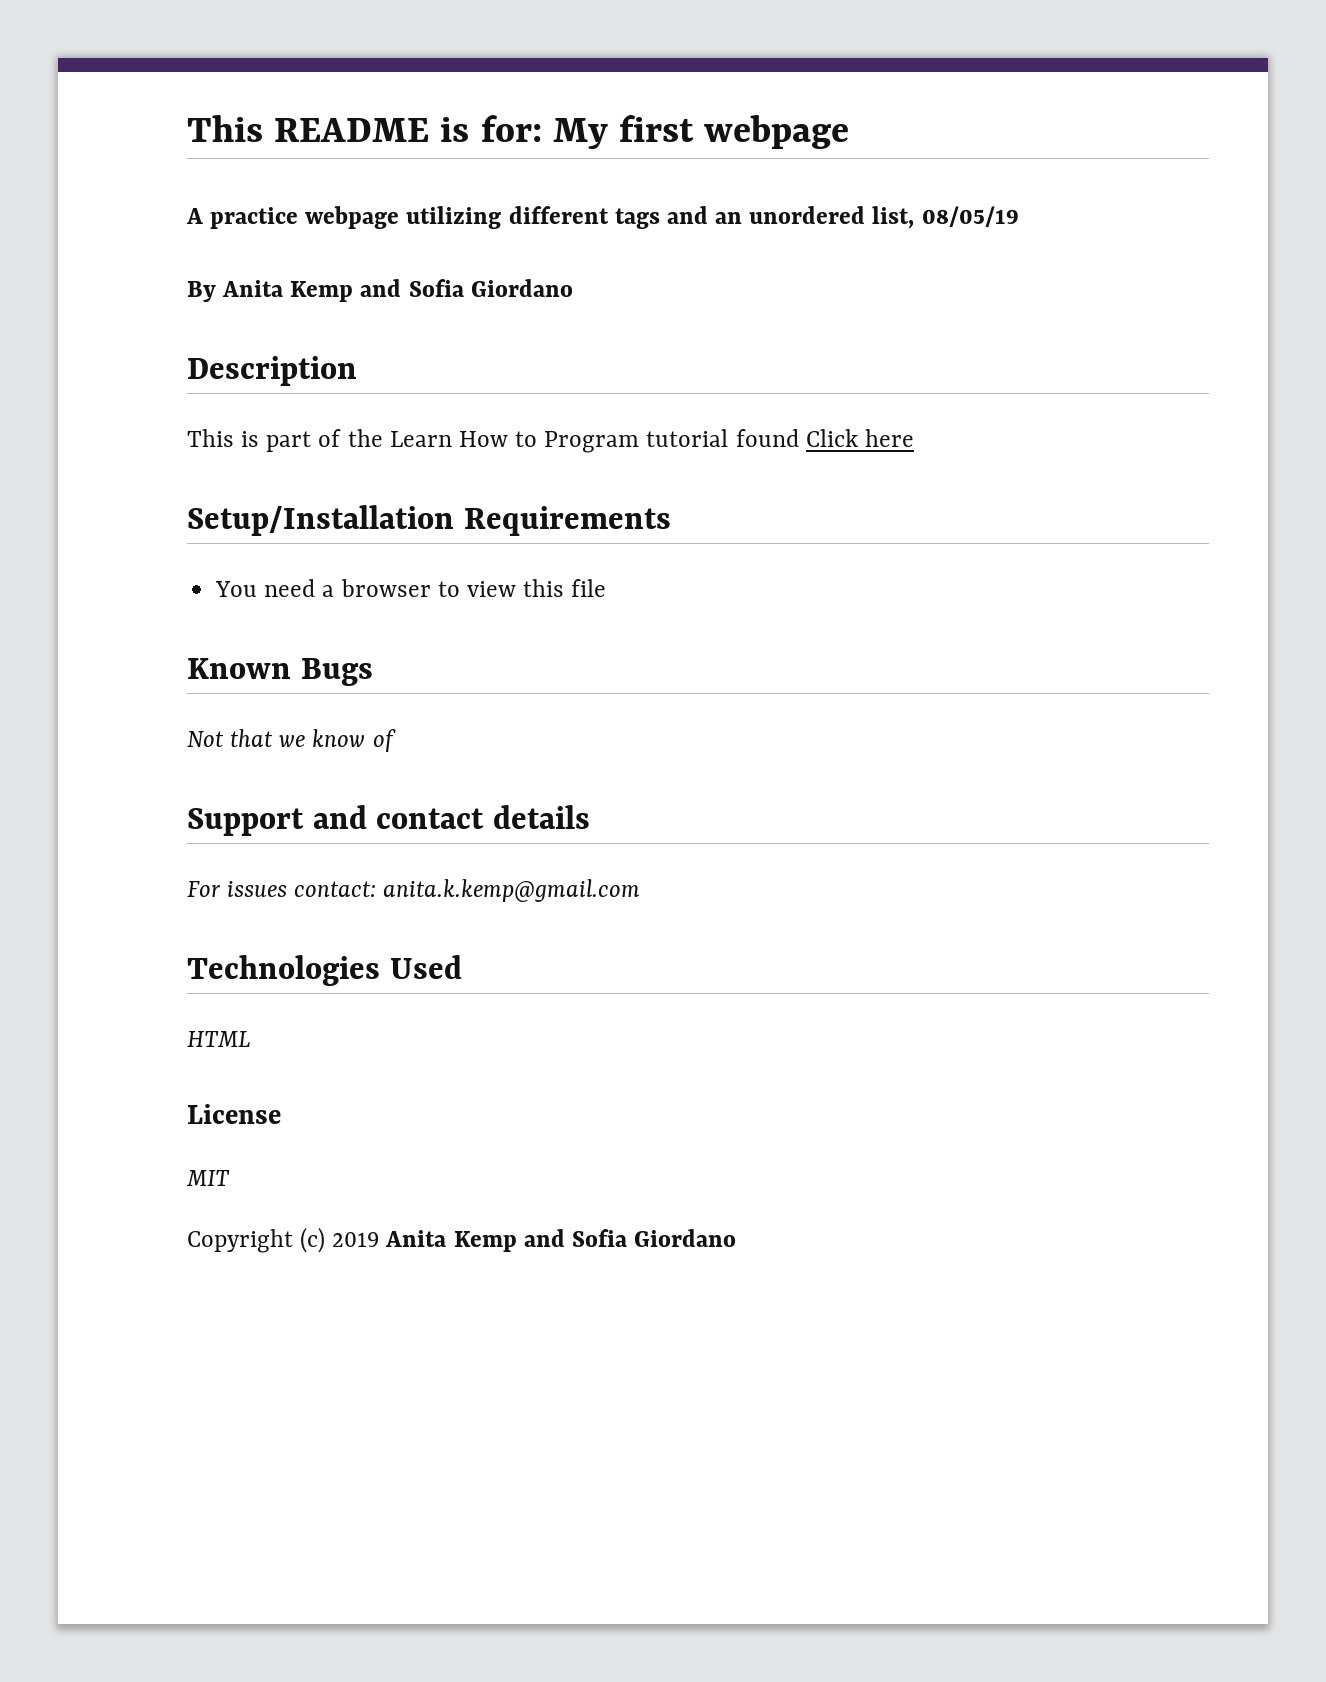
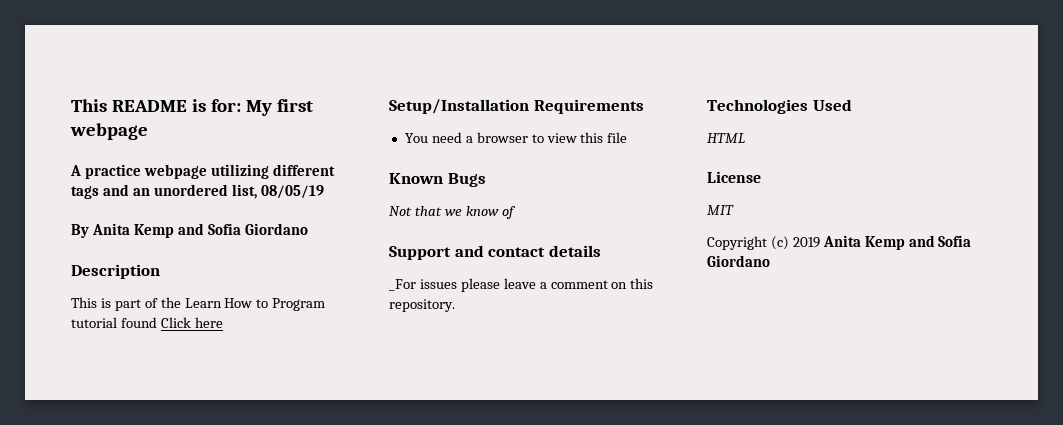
- For issues contact: anita.k.kemp@gmail.com
+ _For issues please leave a comment on this repository.

